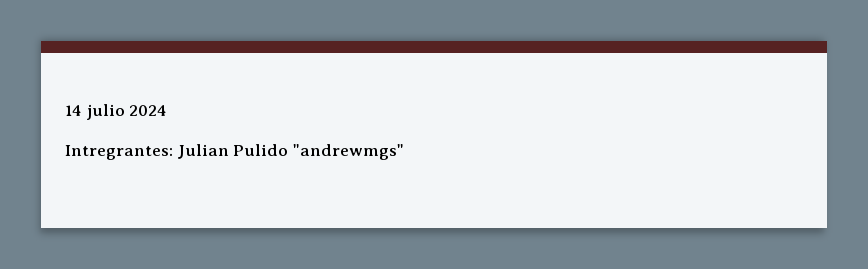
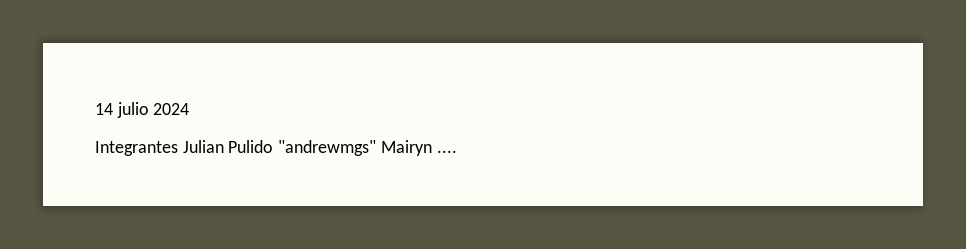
- Intregrantes: Julian Pulido "andrewmgs"
+ Integrantes Julian Pulido "andrewmgs" Mairyn ....

